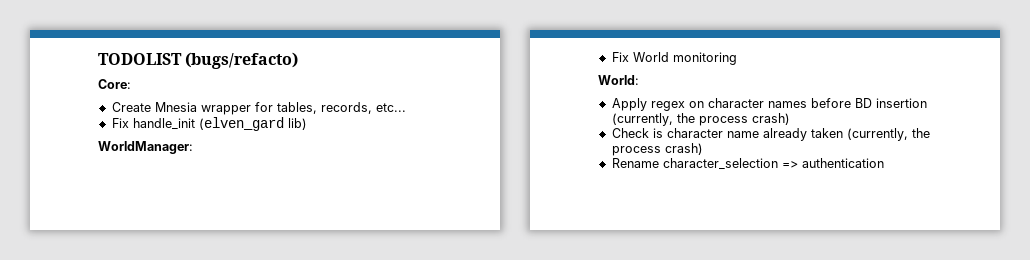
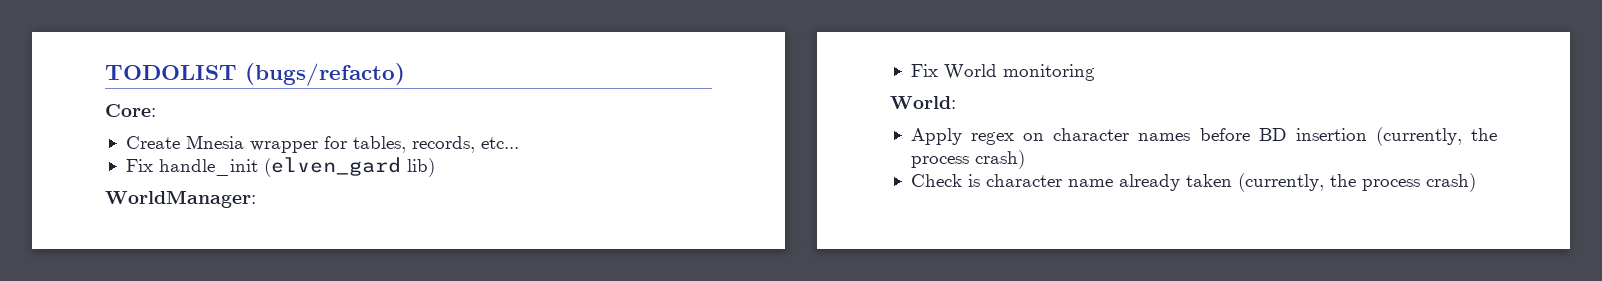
- Rename character_selection => authentication

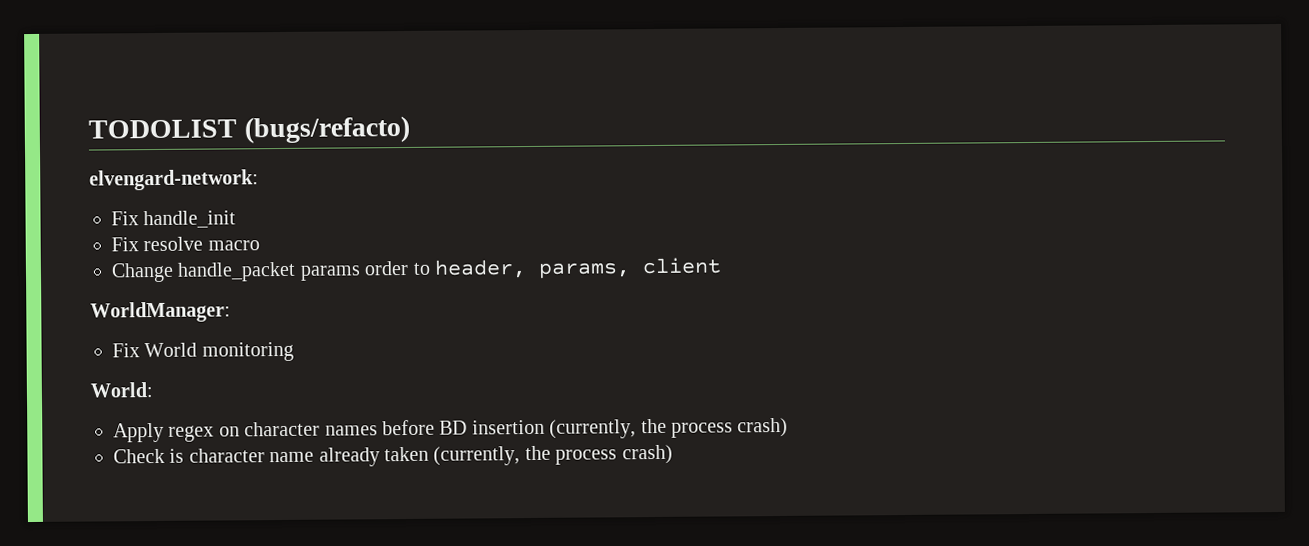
- Core:
- Create Mnesia wrapper for tables, records, etc...
- Fix handle_init (elven_gard lib)
+ elvengard-network:
+ Fix handle_init
+ Fix resolve macro
+ Change handle_packet params order to header, params, client

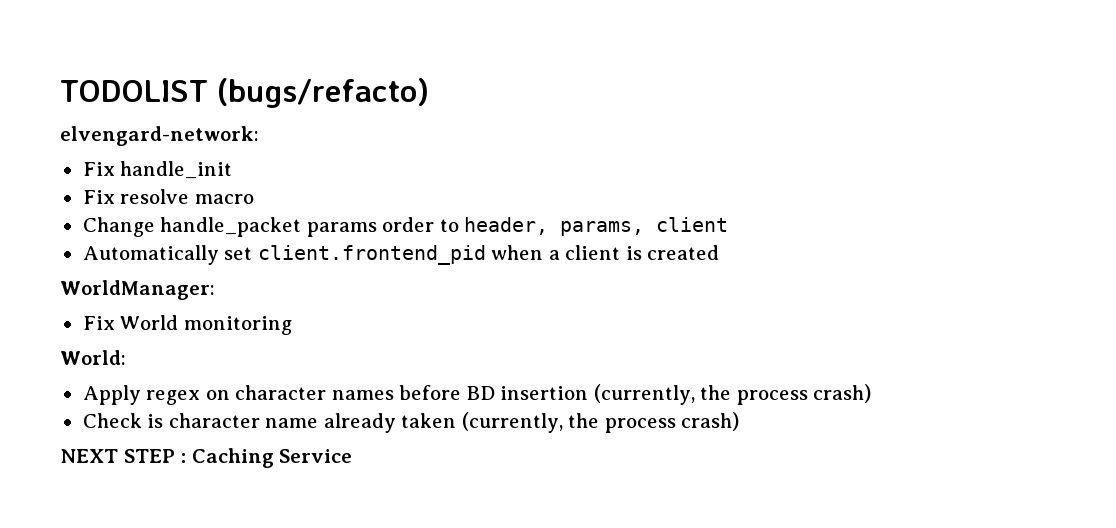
+ Automatically set client.frontend_pid when a client is created
+ NEXT STEP : Caching Service

